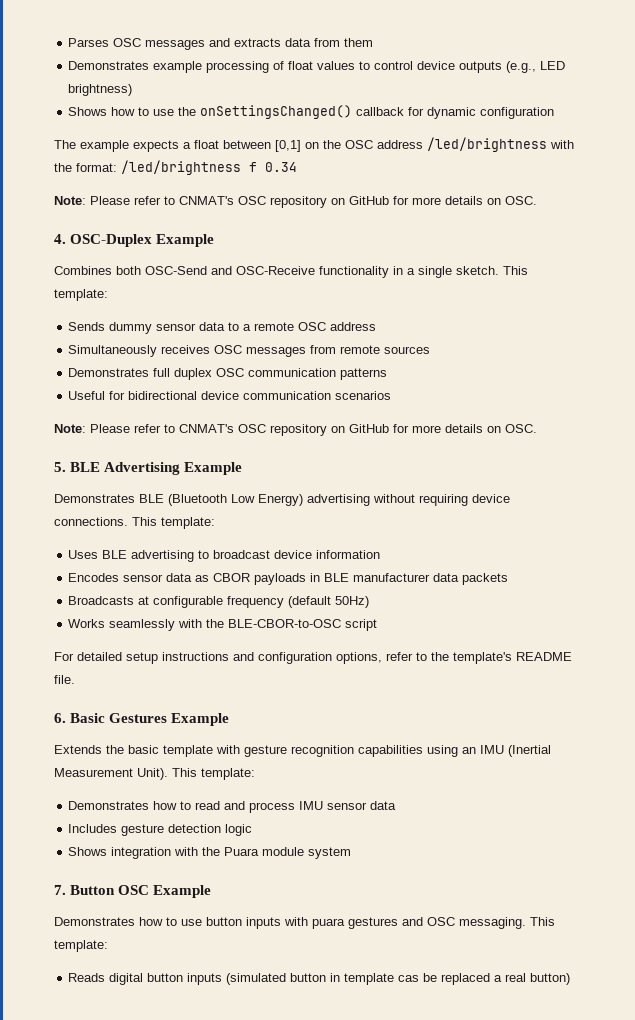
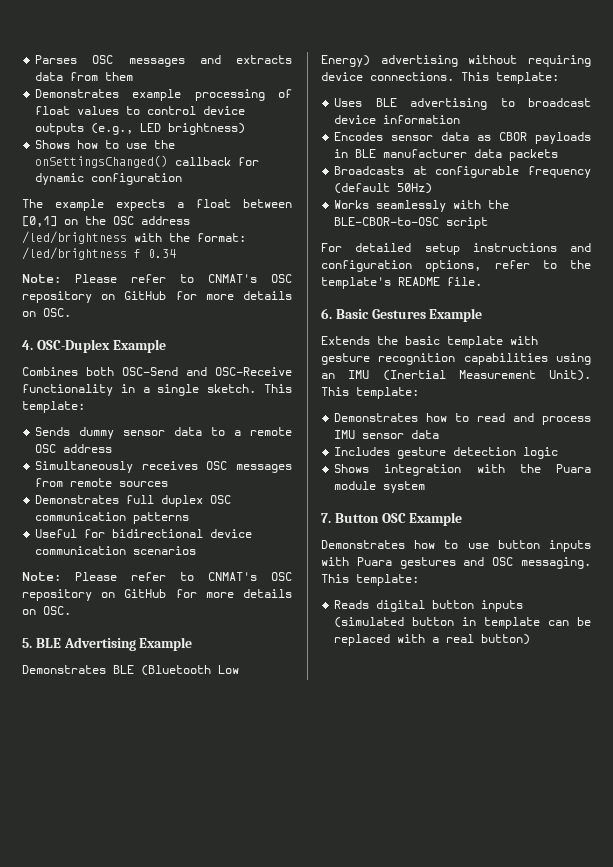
- Demonstrates how to use button inputs with puara gestures and OSC messaging.
+ Demonstrates how to use button inputs with Puara gestures and OSC messaging.
- Reads digital button inputs (simulated button in template cas be replaced a real button)
+ Reads digital button inputs (simulated button in template can be replaced with a real button)

